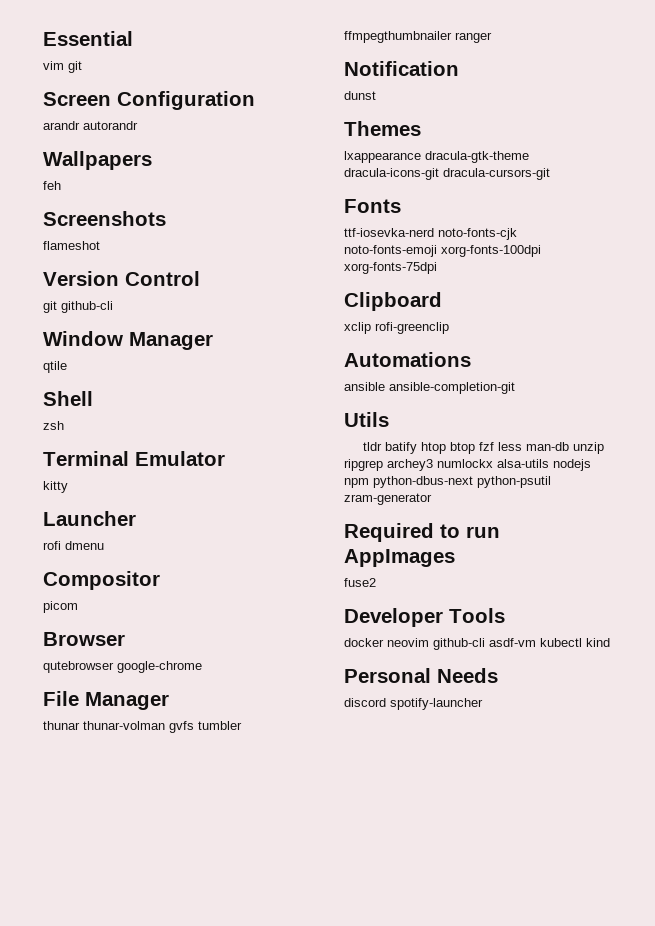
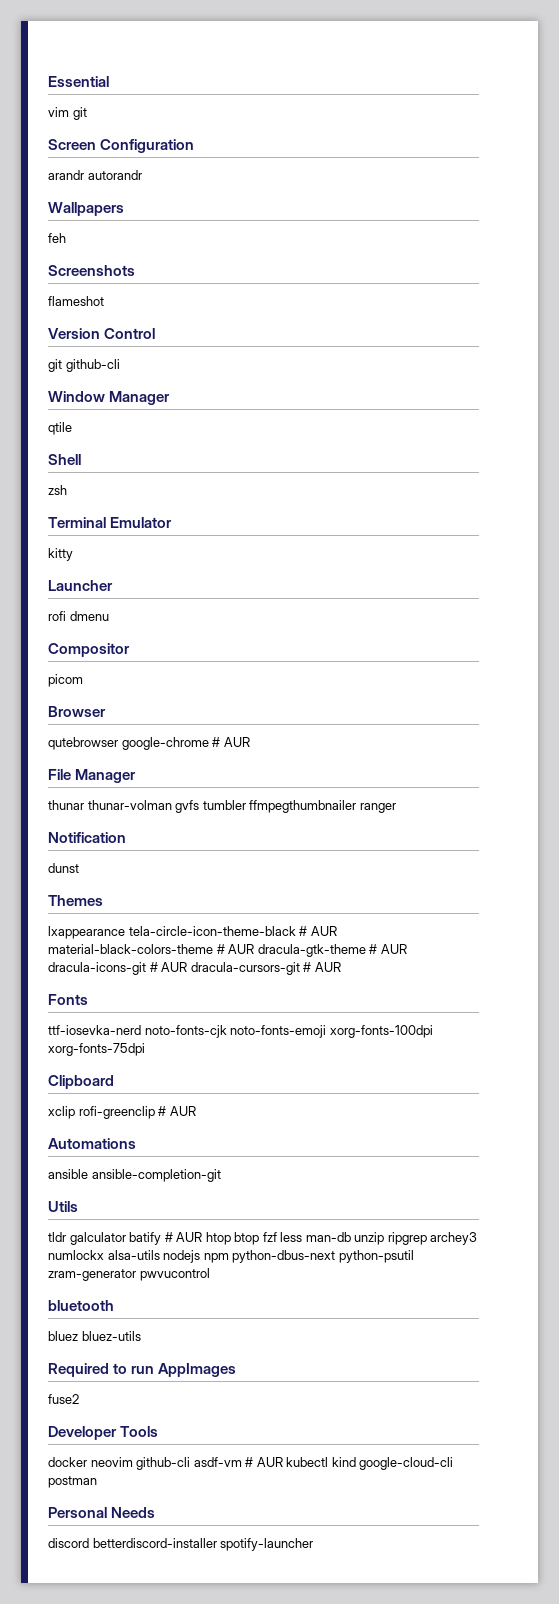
- qutebrowser google-chrome
+ qutebrowser google-chrome # AUR
- lxappearance dracula-gtk-theme dracula-icons-git dracula-cursors-git
+ lxappearance tela-circle-icon-theme-black # AUR material-black-colors-theme # AUR dracula-gtk-theme # AUR dracula-icons-git # AUR dracula-cursors-git # AUR
- xclip rofi-greenclip
+ xclip rofi-greenclip # AUR
- tldr batify htop btop fzf less man-db unzip ripgrep archey3 numlockx alsa-utils nodejs npm python-dbus-next python-psutil zram-generator
+ tldr galculator batify # AUR htop btop fzf less man-db unzip ripgrep archey3 numlockx alsa-utils nodejs npm python-dbus-next python-psutil zram-generator pwvucontrol
+ bluetooth
+ bluez bluez-utils
- docker neovim github-cli asdf-vm kubectl kind
+ docker neovim github-cli asdf-vm # AUR kubectl kind google-cloud-cli postman
- discord spotify-launcher
+ discord betterdiscord-installer spotify-launcher

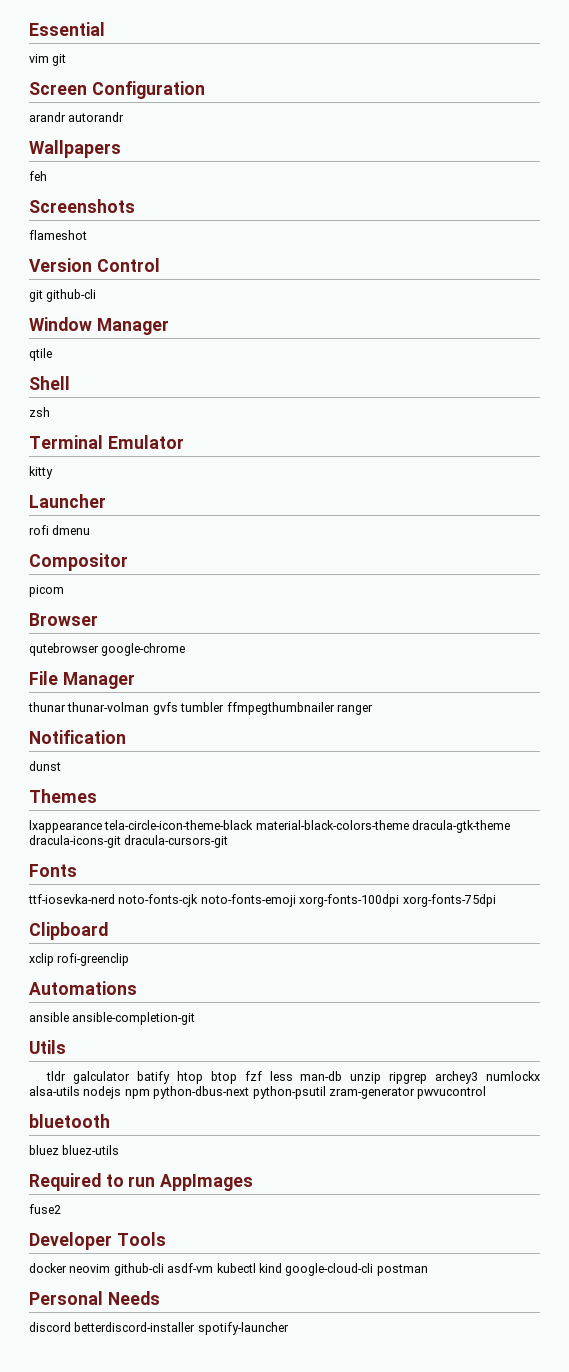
- qutebrowser google-chrome # AUR
+ qutebrowser google-chrome
- lxappearance tela-circle-icon-theme-black # AUR material-black-colors-theme # AUR dracula-gtk-theme # AUR dracula-icons-git # AUR dracula-cursors-git # AUR
+ lxappearance tela-circle-icon-theme-black material-black-colors-theme dracula-gtk-theme dracula-icons-git dracula-cursors-git
- xclip rofi-greenclip # AUR
+ xclip rofi-greenclip
- tldr galculator batify # AUR htop btop fzf less man-db unzip ripgrep archey3 numlockx alsa-utils nodejs npm python-dbus-next python-psutil zram-generator pwvucontrol
+ tldr galculator batify htop btop fzf less man-db unzip ripgrep archey3 numlockx alsa-utils nodejs npm python-dbus-next python-psutil zram-generator pwvucontrol
- docker neovim github-cli asdf-vm # AUR kubectl kind google-cloud-cli postman
+ docker neovim github-cli asdf-vm kubectl kind google-cloud-cli postman

